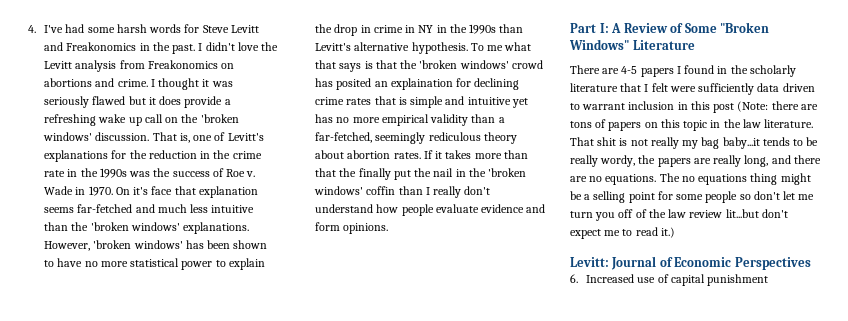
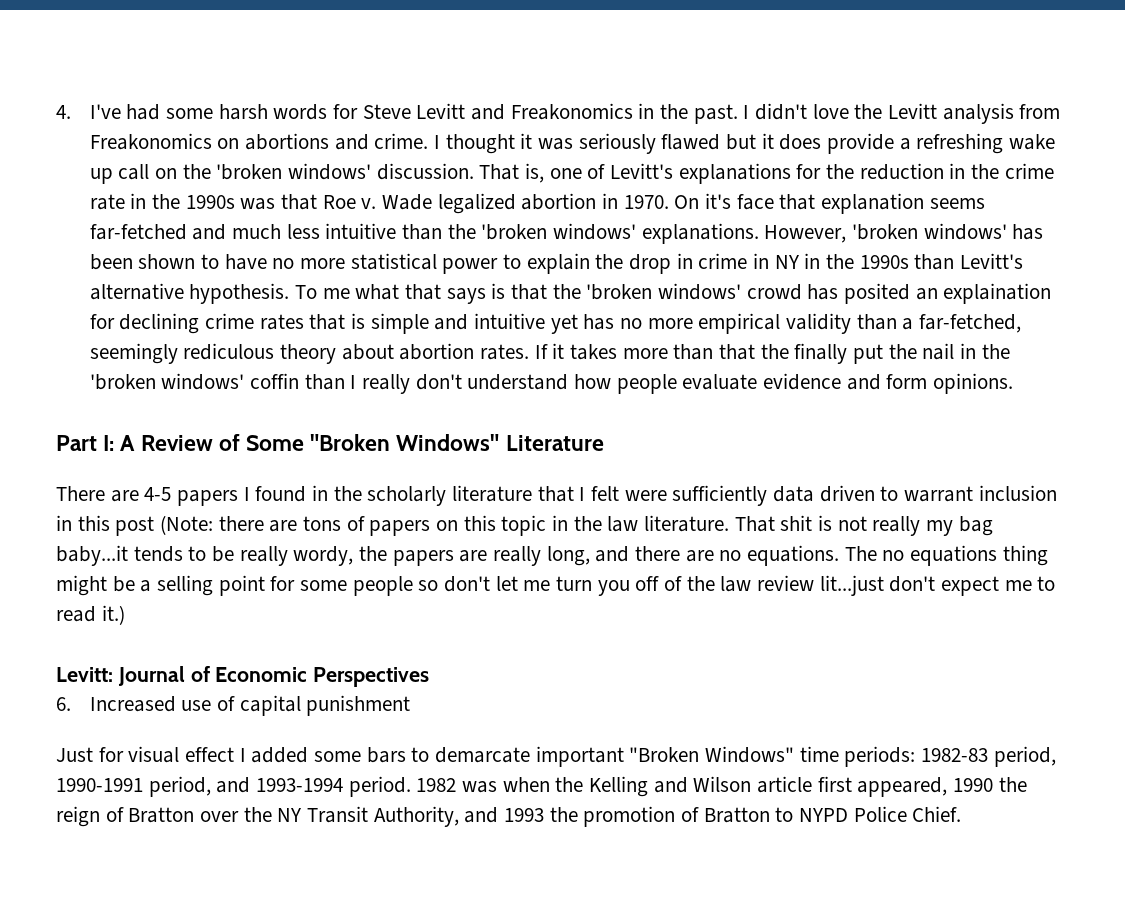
- That is, one of Levitt's explanations for the reduction in the crime rate in the 1990s was the success of Roe v.
+ That is, one of Levitt's explanations for the reduction in the crime rate in the 1990s was that Roe v.
- Wade in 1970.
+ Wade legalized abortion in 1970.
- The no equations thing might be a selling point for some people so don't let me turn you off of the law review lit...but don't expect me to read it.)
+ The no equations thing might be a selling point for some people so don't let me turn you off of the law review lit...just don't expect me to read it.)
+ Just for visual effect I added some bars to demarcate important "Broken Windows" time periods: 1982-83 period, 1990-1991 period, and 1993-1994 period. 1982 was when the Kelling and Wilson article first appeared, 1990 the reign of Bratton over the NY Transit Authority, and 1993 the promotion of Bratton to NYPD Police Chief.

